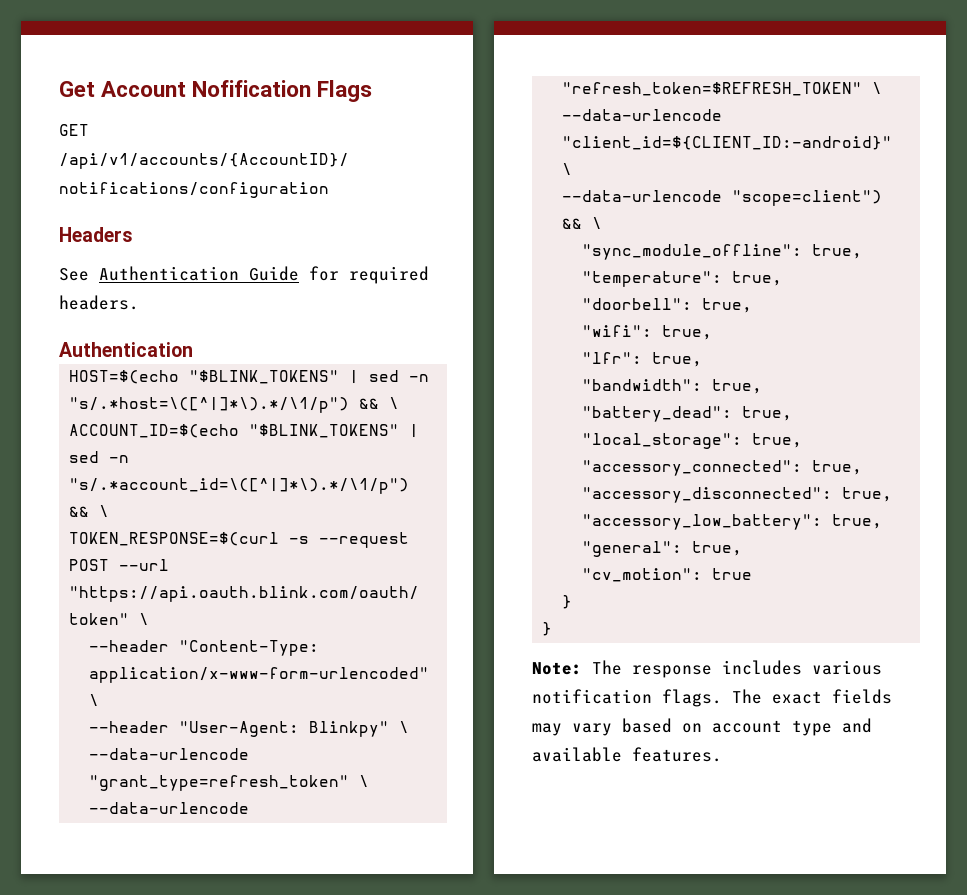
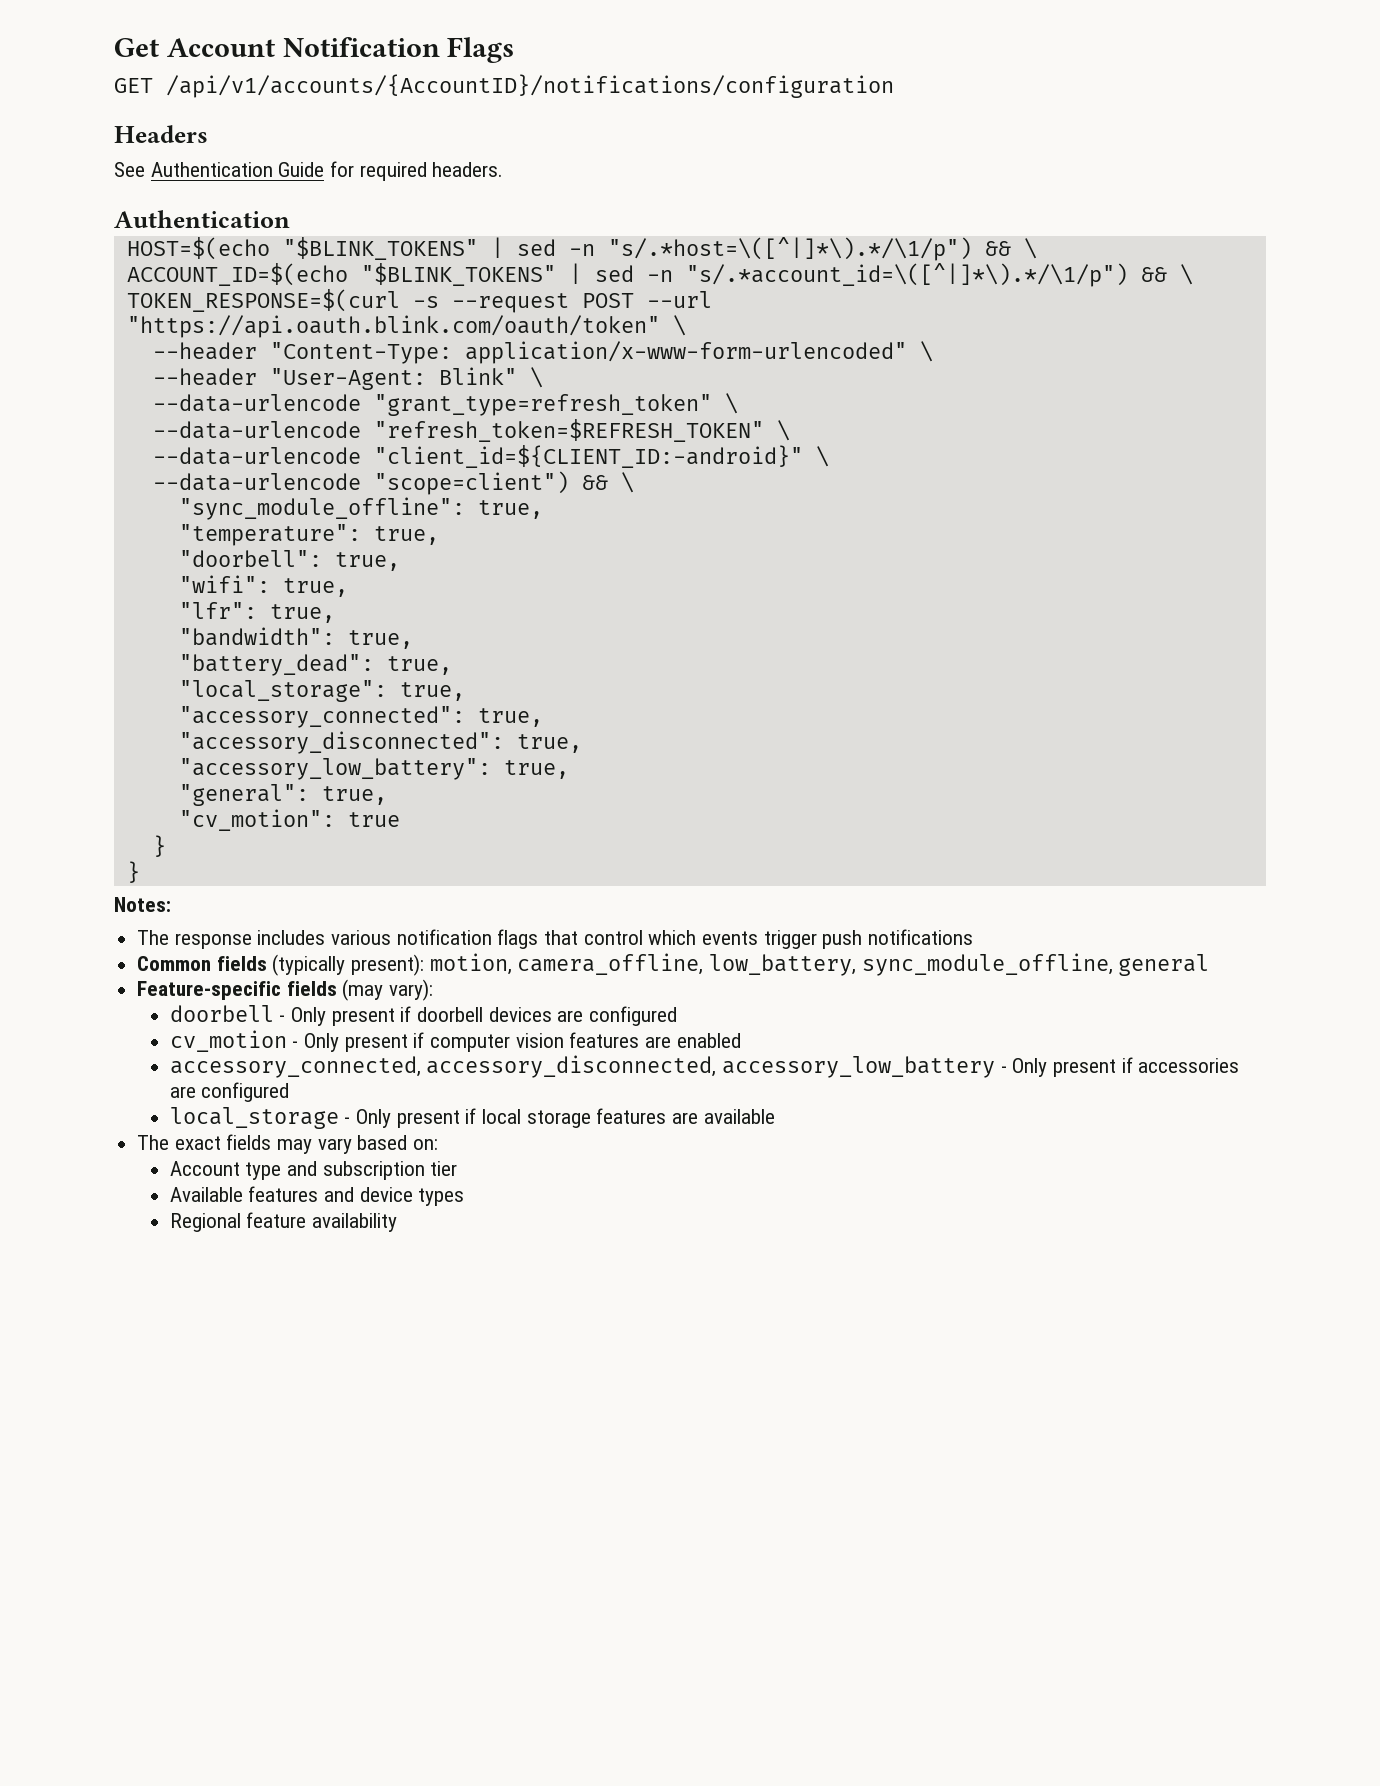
- Get Account Nofification Flags
+ Get Account Notification Flags
- --header "User-Agent: Blinkpy" \
+ --header "User-Agent: Blink" \
- Note: The response includes various notification flags. The exact fields may vary based on account type and available features.
+ Notes:
+ The response includes various notification flags that control which events trigger push notifications
+ Common fields (typically present): motion, camera_offline, low_battery, sync_module_offline, general
+ Feature-specific fields (may vary):
+ doorbell - Only present if doorbell devices are configured
+ cv_motion - Only present if computer vision features are enabled
+ accessory_connected, accessory_disconnected, accessory_low_battery - Only present if accessories are configured
+ local_storage - Only present if local storage features are available
+ The exact fields may vary based on:
+ Account type and subscription tier
+ Available features and device types
+ Regional feature availability

